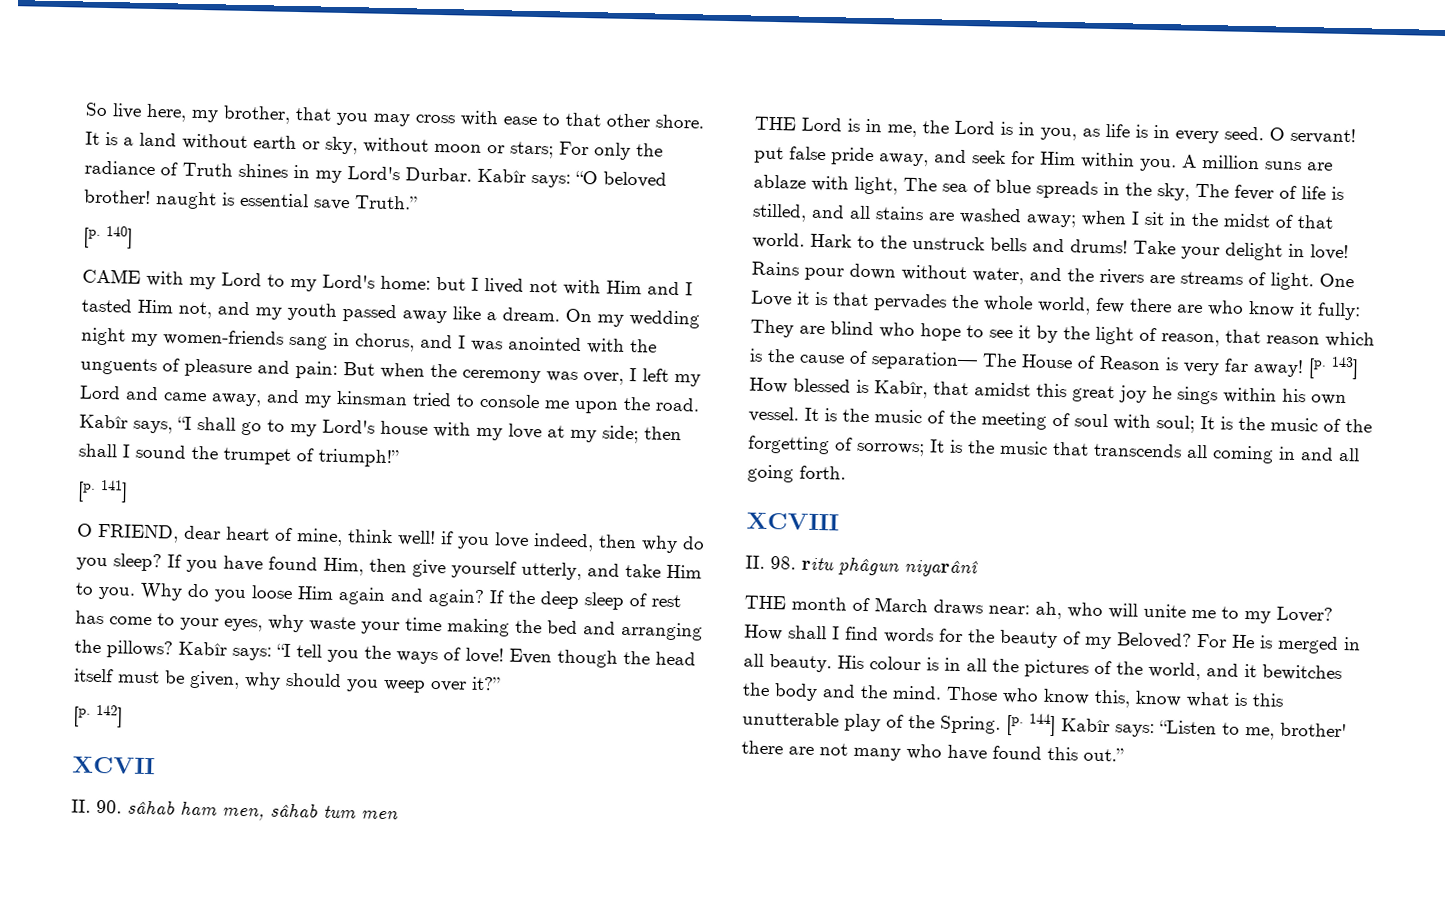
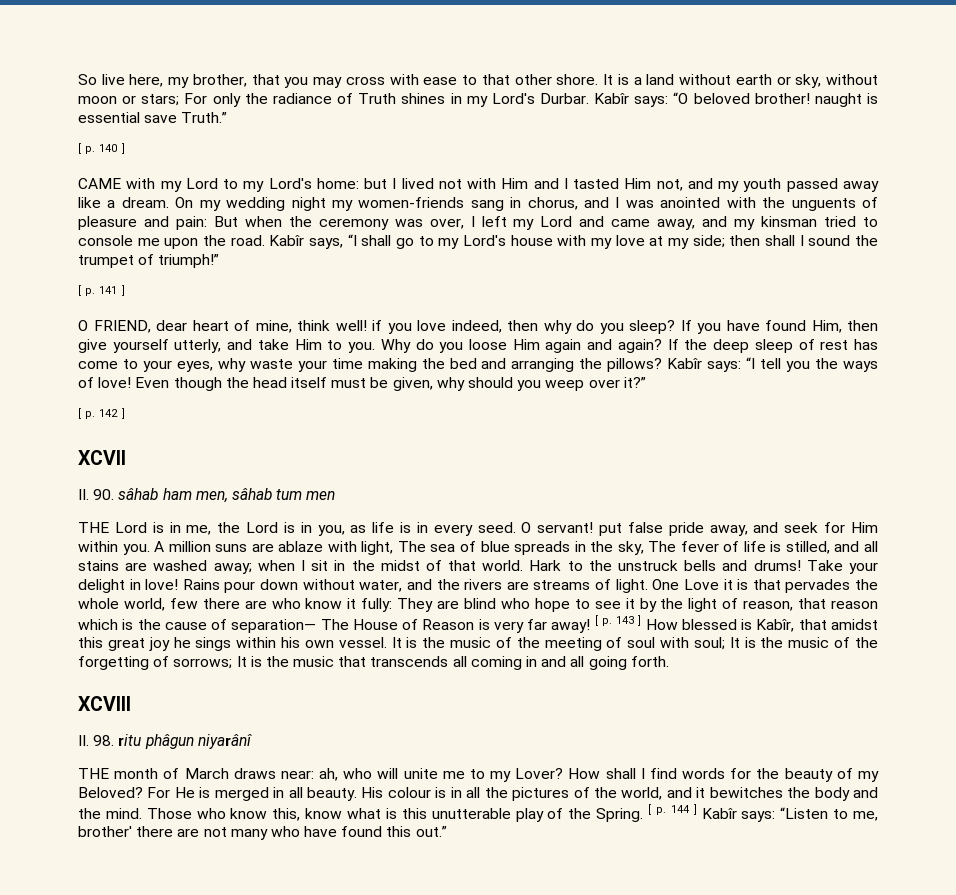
- [p. 140]
+ [ p. 140 ]
- [p. 141]
+ [ p. 141 ]
- [p. 142]
+ [ p. 142 ]
- [p. 143] How blessed is Kabîr, that amidst this great joy he sings within his own vessel.
+ [ p. 143 ] How blessed is Kabîr, that amidst this great joy he sings within his own vessel.
- [p. 144] Kabîr says: “Listen to me, brother' there are not many who have found this out.”
+ [ p. 144 ] Kabîr says: “Listen to me, brother' there are not many who have found this out.”

